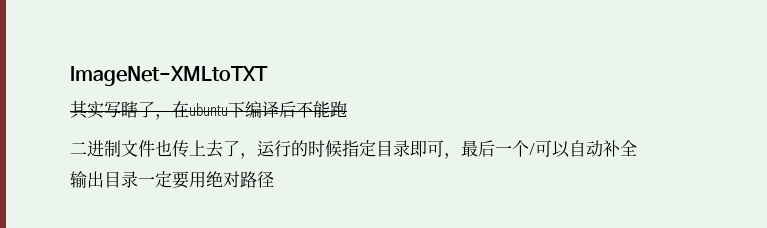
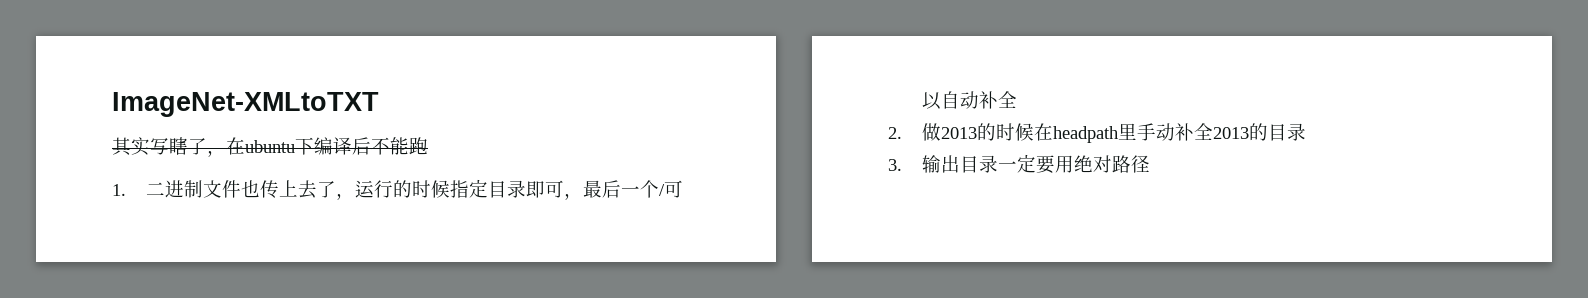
- 二进制文件也传上去了，运行的时候指定目录即可，最后一个/可以自动补全
+ 1.二进制文件也传上去了，运行的时候指定目录即可，最后一个/可以自动补全
- 输出目录一定要用绝对路径
+ 2.做2013的时候在headpath里手动补全2013的目录
+ 3.输出目录一定要用绝对路径

